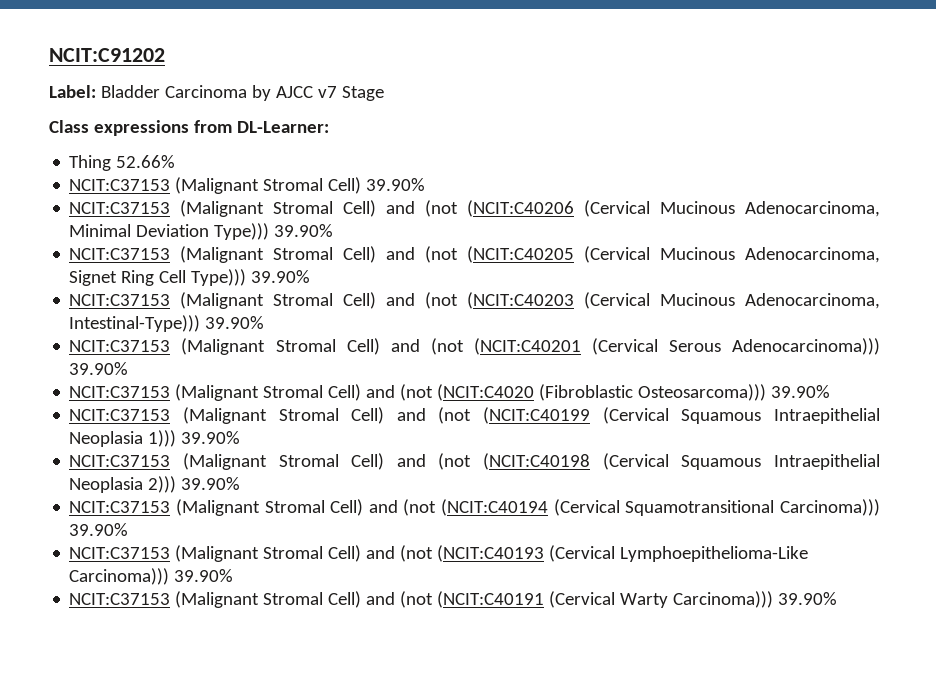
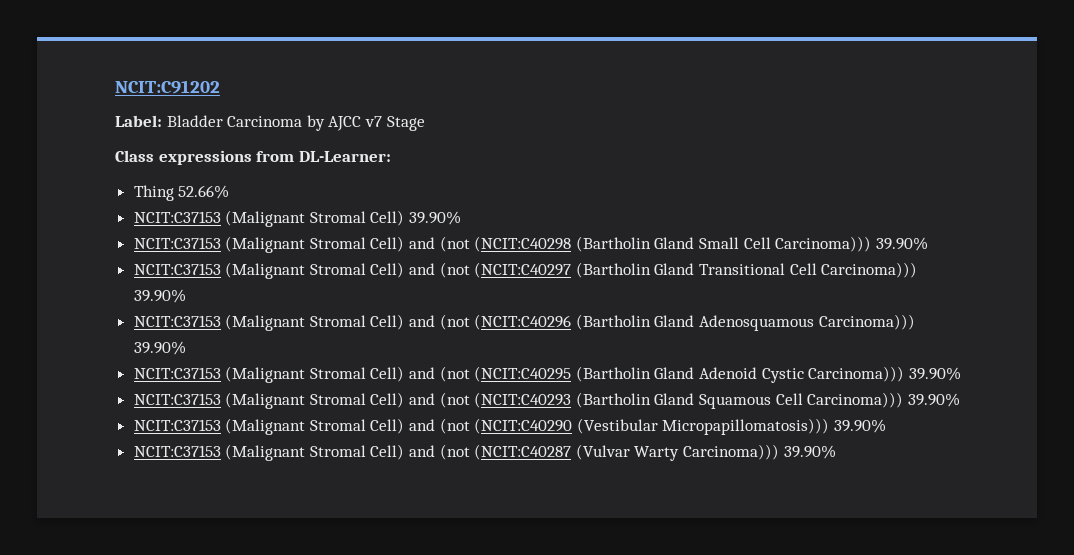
- NCIT:C37153 (Malignant Stromal Cell) and (not (NCIT:C40206 (Cervical Mucinous Adenocarcinoma, Minimal Deviation Type))) 39.90%
- NCIT:C37153 (Malignant Stromal Cell) and (not (NCIT:C40205 (Cervical Mucinous Adenocarcinoma, Signet Ring Cell Type))) 39.90%
- NCIT:C37153 (Malignant Stromal Cell) and (not (NCIT:C40203 (Cervical Mucinous Adenocarcinoma, Intestinal-Type))) 39.90%
- NCIT:C37153 (Malignant Stromal Cell) and (not (NCIT:C40201 (Cervical Serous Adenocarcinoma))) 39.90%
- NCIT:C37153 (Malignant Stromal Cell) and (not (NCIT:C4020 (Fibroblastic Osteosarcoma))) 39.90%
- NCIT:C37153 (Malignant Stromal Cell) and (not (NCIT:C40199 (Cervical Squamous Intraepithelial Neoplasia 1))) 39.90%
- NCIT:C37153 (Malignant Stromal Cell) and (not (NCIT:C40198 (Cervical Squamous Intraepithelial Neoplasia 2))) 39.90%
- NCIT:C37153 (Malignant Stromal Cell) and (not (NCIT:C40194 (Cervical Squamotransitional Carcinoma))) 39.90%
- NCIT:C37153 (Malignant Stromal Cell) and (not (NCIT:C40193 (Cervical Lymphoepithelioma-Like Carcinoma))) 39.90%
- NCIT:C37153 (Malignant Stromal Cell) and (not (NCIT:C40191 (Cervical Warty Carcinoma))) 39.90%
+ NCIT:C37153 (Malignant Stromal Cell) and (not (NCIT:C40298 (Bartholin Gland Small Cell Carcinoma))) 39.90%
+ NCIT:C37153 (Malignant Stromal Cell) and (not (NCIT:C40297 (Bartholin Gland Transitional Cell Carcinoma))) 39.90%
+ NCIT:C37153 (Malignant Stromal Cell) and (not (NCIT:C40296 (Bartholin Gland Adenosquamous Carcinoma))) 39.90%
+ NCIT:C37153 (Malignant Stromal Cell) and (not (NCIT:C40295 (Bartholin Gland Adenoid Cystic Carcinoma))) 39.90%
+ NCIT:C37153 (Malignant Stromal Cell) and (not (NCIT:C40293 (Bartholin Gland Squamous Cell Carcinoma))) 39.90%
+ NCIT:C37153 (Malignant Stromal Cell) and (not (NCIT:C40290 (Vestibular Micropapillomatosis))) 39.90%
+ NCIT:C37153 (Malignant Stromal Cell) and (not (NCIT:C40287 (Vulvar Warty Carcinoma))) 39.90%

